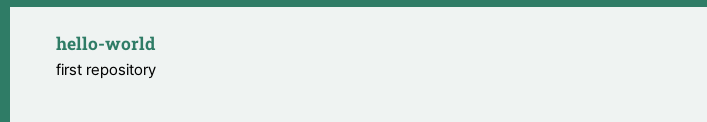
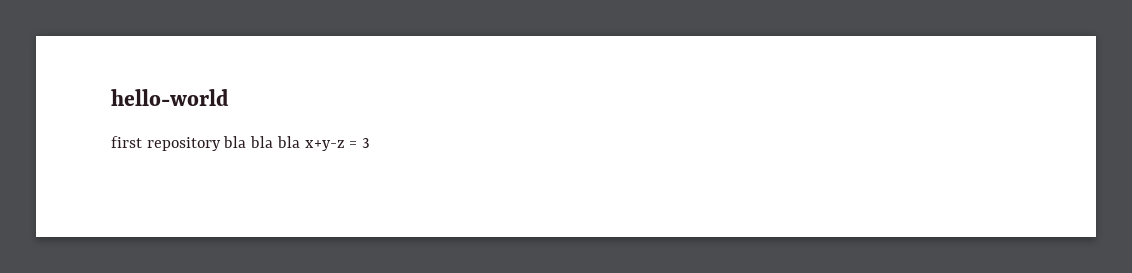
- first repository
+ first repository bla bla bla x+y-z = 3

